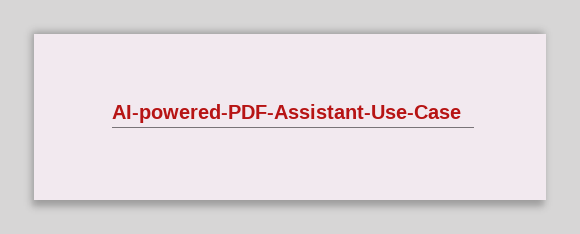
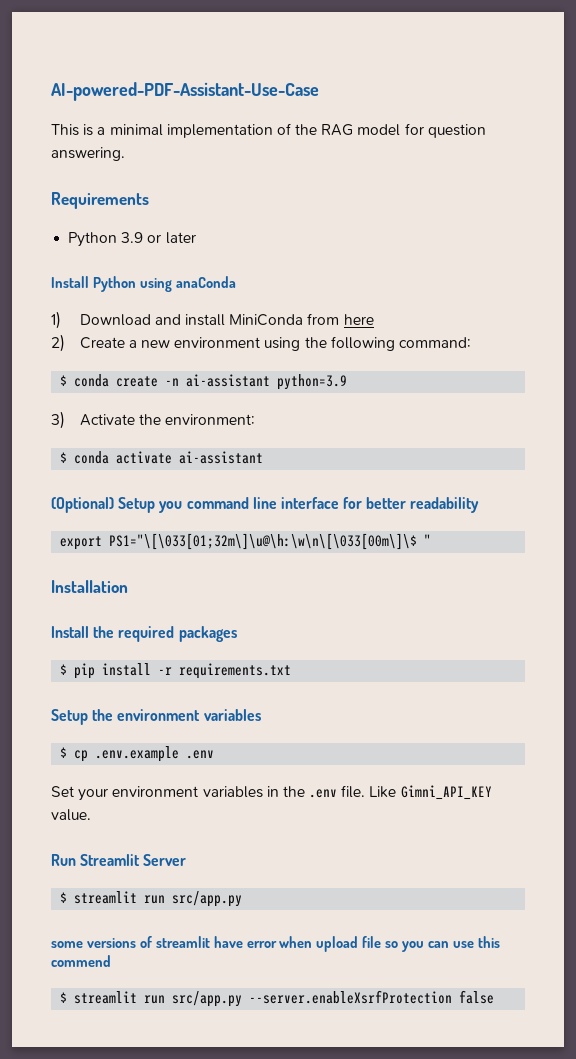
+ This is a minimal implementation of the RAG model for question answering.
+ Requirements
+ Python 3.9 or later
+ Install Python using anaConda
+ 1) Download and install MiniConda from here
+ 2) Create a new environment using the following command:
+ $ conda create -n ai-assistant python=3.9
+ 3) Activate the environment:
+ $ conda activate ai-assistant
+ (Optional) Setup you command line interface for better readability
+ export PS1="\[\033[01;32m\]\u@\h:\w\n\[\033[00m\]\$ "
+ Installation
+ Install the required packages
+ $ pip install -r requirements.txt
+ Setup the environment variables
+ $ cp .env.example .env
+ Set your environment variables in the .env file. Like Gimni_API_KEY value.
+ Run Streamlit Server
+ $ streamlit run src/app.py
+ some versions of streamlit have error when upload file so you can use this commend
+ $ streamlit run src/app.py --server.enableXsrfProtection false

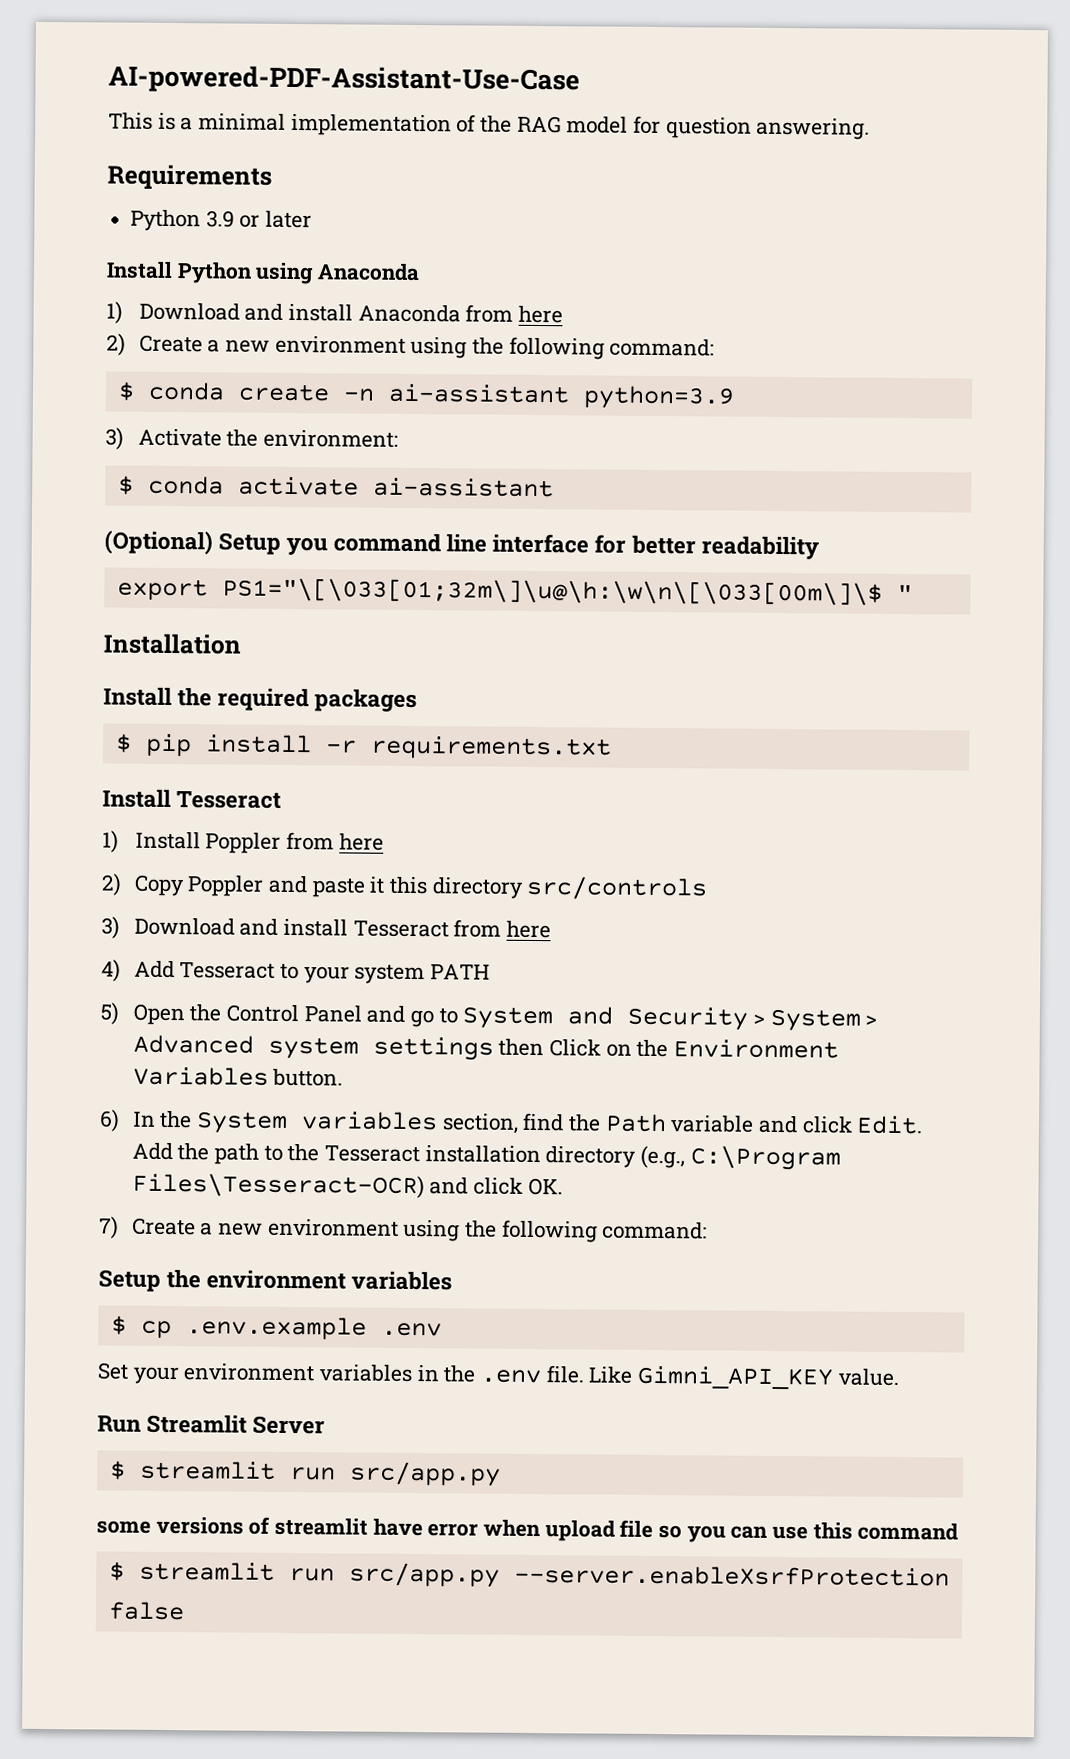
- Install Python using anaConda
+ Install Python using Anaconda
- 1) Download and install MiniConda from here
+ 1) Download and install Anaconda from here
+ Install Tesseract
+ 1) Install Poppler from here
+ 2) Copy Poppler and paste it this directory src/controls
+ 3) Download and install Tesseract from here
+ 4) Add Tesseract to your system PATH
+ 5) Open the Control Panel and go to System and Security > System > Advanced system settings then Click on the Environment Variables button.
+ 6) In the System variables section, find the Path variable and click Edit. Add the path to the Tesseract installation directory (e.g., C:\Program Files\Tesseract-OCR) and click OK.
+ 7) Create a new environment using the following command:
- some versions of streamlit have error when upload file so you can use this commend
+ some versions of streamlit have error when upload file so you can use this command

